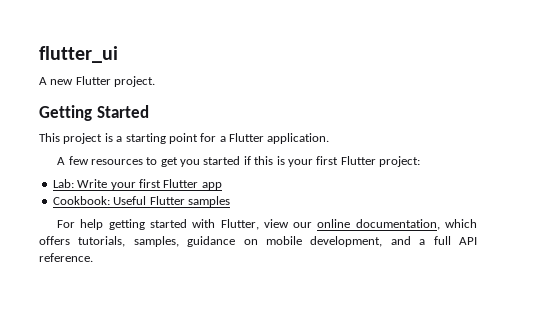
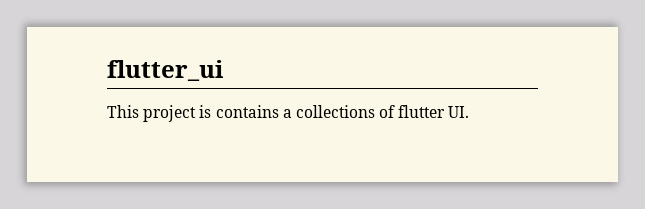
- A new Flutter project.
- Getting Started
- This project is a starting point for a Flutter application.
- A few resources to get you started if this is your first Flutter project:
- Lab: Write your first Flutter app
- Cookbook: Useful Flutter samples
- For help getting started with Flutter, view our online documentation, which offers tutorials, samples, guidance on mobile development, and a full API reference.
+ This project is contains a collections of flutter UI.

